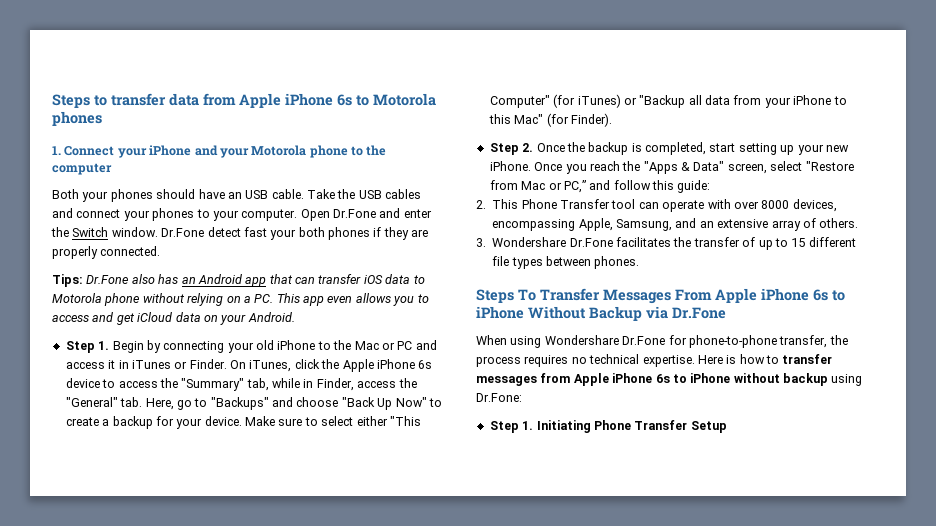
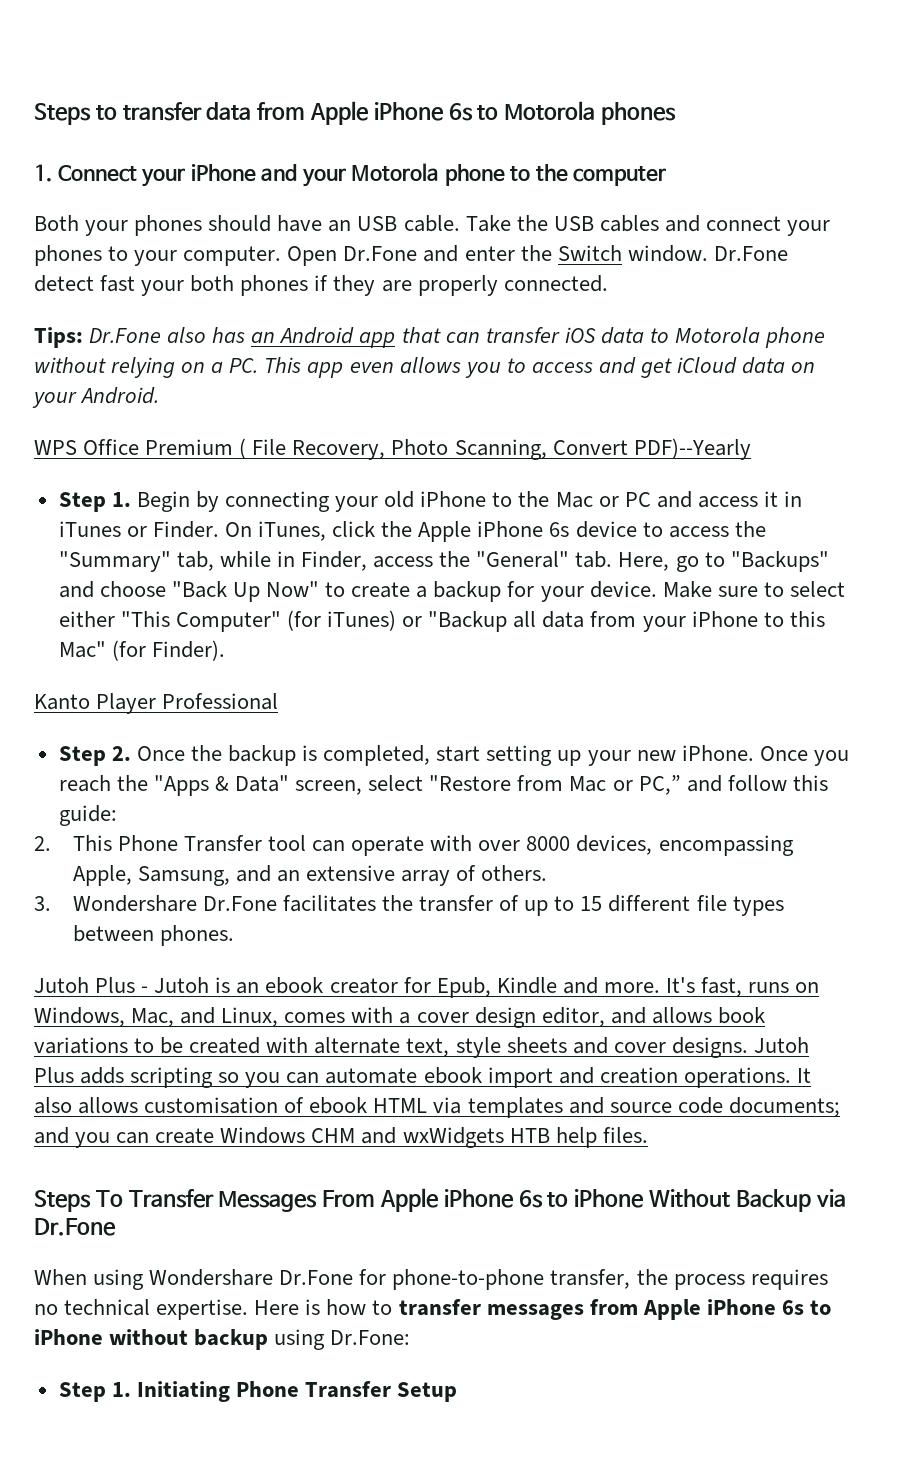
+ WPS Office Premium ( File Recovery, Photo Scanning, Convert PDF)--Yearly
+ Kanto Player Professional
+ Jutoh Plus - Jutoh is an ebook creator for Epub, Kindle and more. It's fast, runs on Windows, Mac, and Linux, comes with a cover design editor, and allows book variations to be created with alternate text, style sheets and cover designs. Jutoh Plus adds scripting so you can automate ebook import and creation operations. It also allows customisation of ebook HTML via templates and source code documents; and you can create Windows CHM and wxWidgets HTB help files.

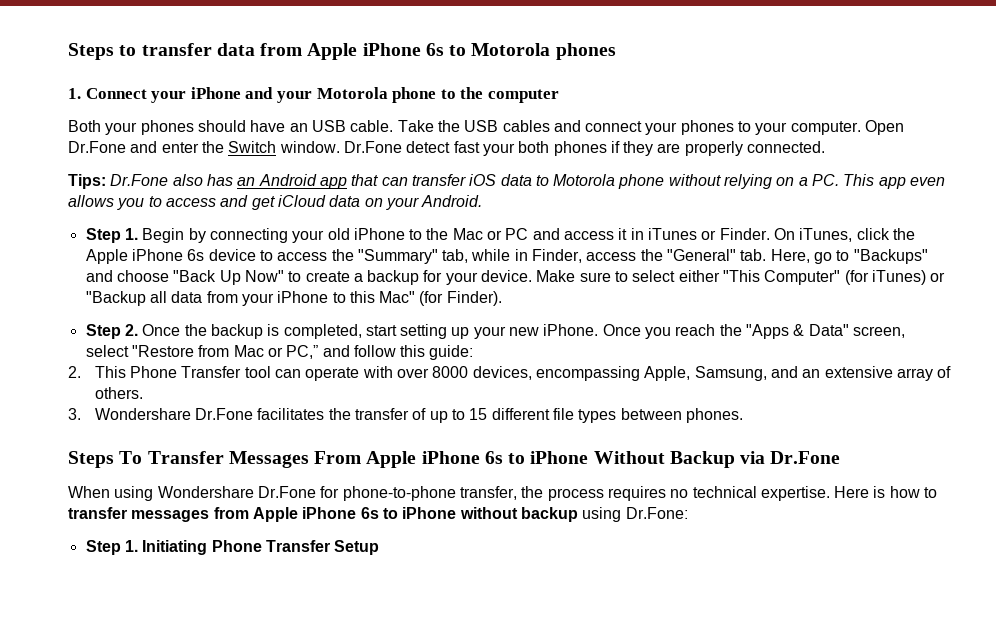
- WPS Office Premium ( File Recovery, Photo Scanning, Convert PDF)--Yearly
- Kanto Player Professional
- Jutoh Plus - Jutoh is an ebook creator for Epub, Kindle and more. It's fast, runs on Windows, Mac, and Linux, comes with a cover design editor, and allows book variations to be created with alternate text, style sheets and cover designs. Jutoh Plus adds scripting so you can automate ebook import and creation operations. It also allows customisation of ebook HTML via templates and source code documents; and you can create Windows CHM and wxWidgets HTB help files.

